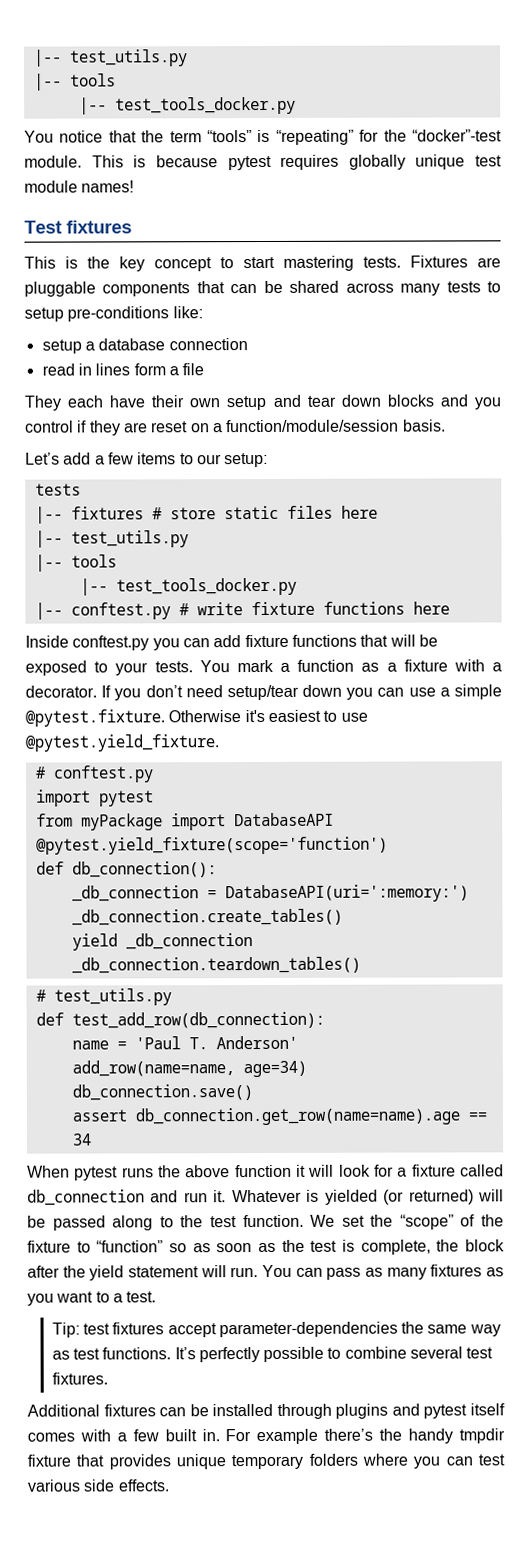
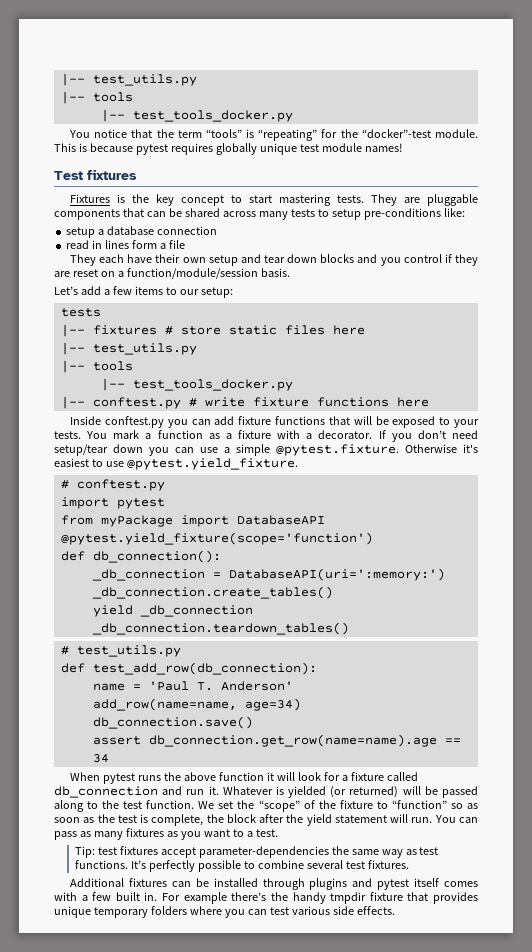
- This is the key concept to start mastering tests.
+ Fixtures is the key concept to start mastering tests.
- Fixtures are pluggable components that can be shared across many tests to setup pre-conditions like:
+ They are pluggable components that can be shared across many tests to setup pre-conditions like:

